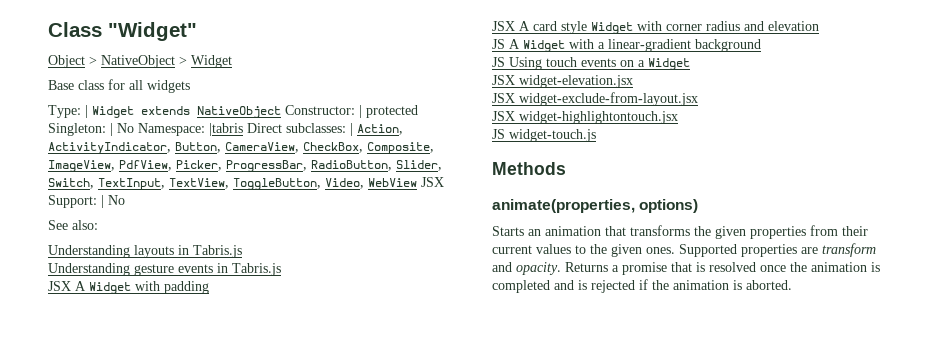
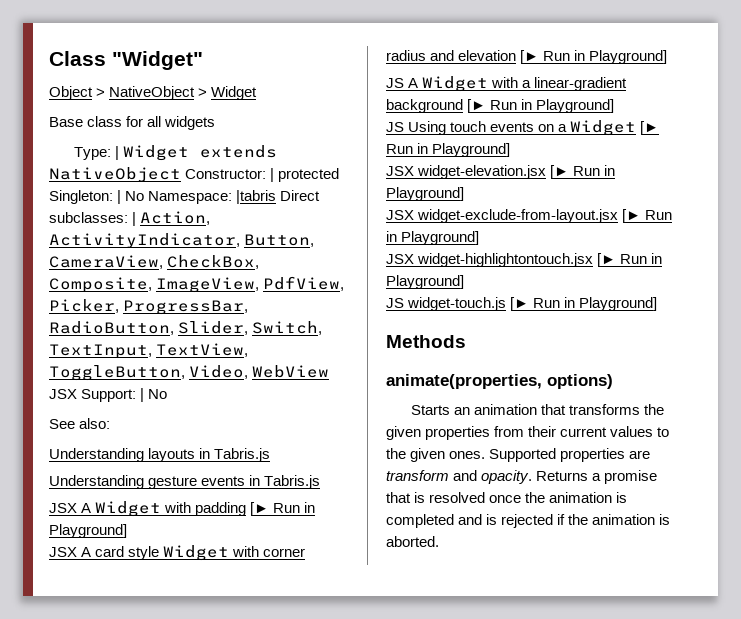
- JSX A Widget with padding
+ JSX A Widget with padding [► Run in Playground]
- JSX A card style Widget with corner radius and elevation
+ JSX A card style Widget with corner radius and elevation [► Run in Playground]
- JS A Widget with a linear-gradient background
+ JS A Widget with a linear-gradient background [► Run in Playground]
- JS Using touch events on a Widget
- JSX widget-elevation.jsx
- JSX widget-exclude-from-layout.jsx
- JSX widget-highlightontouch.jsx
- JS widget-touch.js
+ JS Using touch events on a Widget [► Run in Playground]
+ JSX widget-elevation.jsx [► Run in Playground]
+ JSX widget-exclude-from-layout.jsx [► Run in Playground]
+ JSX widget-highlightontouch.jsx [► Run in Playground]
+ JS widget-touch.js [► Run in Playground]

